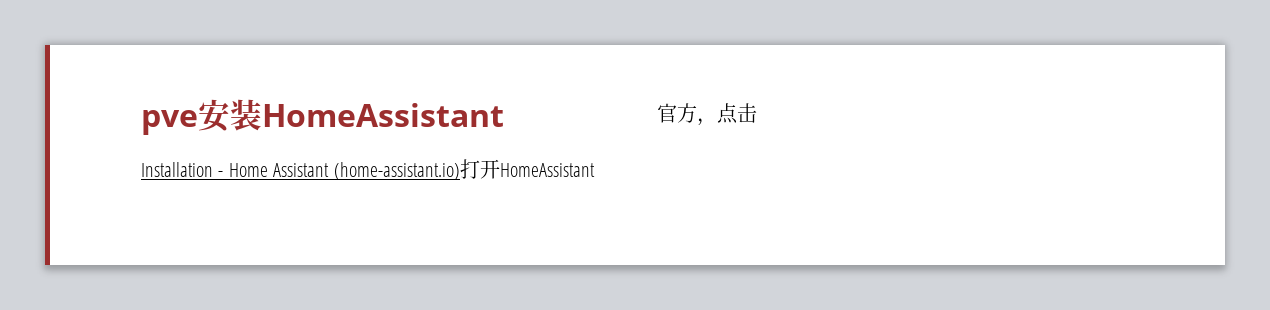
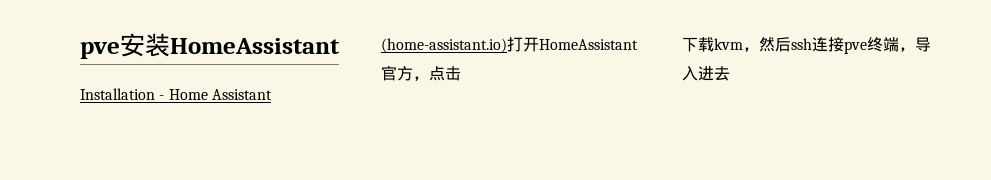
+ 下载kvm，然后ssh连接pve终端，导入进去

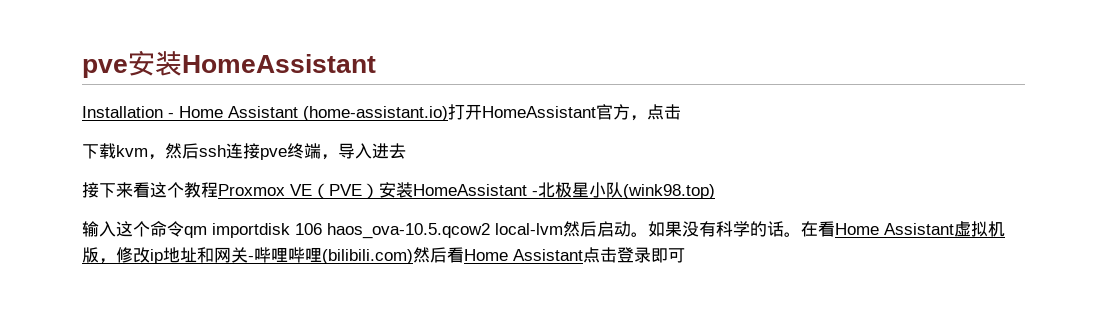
+ 接下来看这个教程Proxmox VE（PVE）安装HomeAssistant -北极星小队(wink98.top)
+ 输入这个命令qm importdisk 106 haos_ova-10.5.qcow2 local-lvm然后启动。如果没有科学的话。在看Home Assistant虚拟机版，修改ip地址和网关-哔哩哔哩(bilibili.com)然后看Home Assistant点击登录即可

